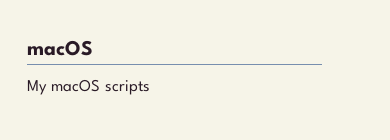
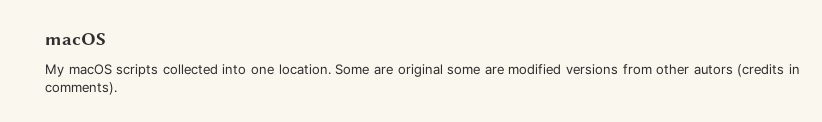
- My macOS scripts
+ My macOS scripts collected into one location. Some are original some are modified versions from other autors (credits in comments).

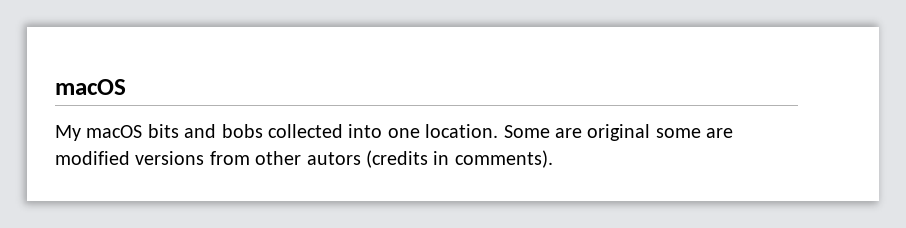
- My macOS scripts collected into one location.
+ My macOS bits and bobs collected into one location.

